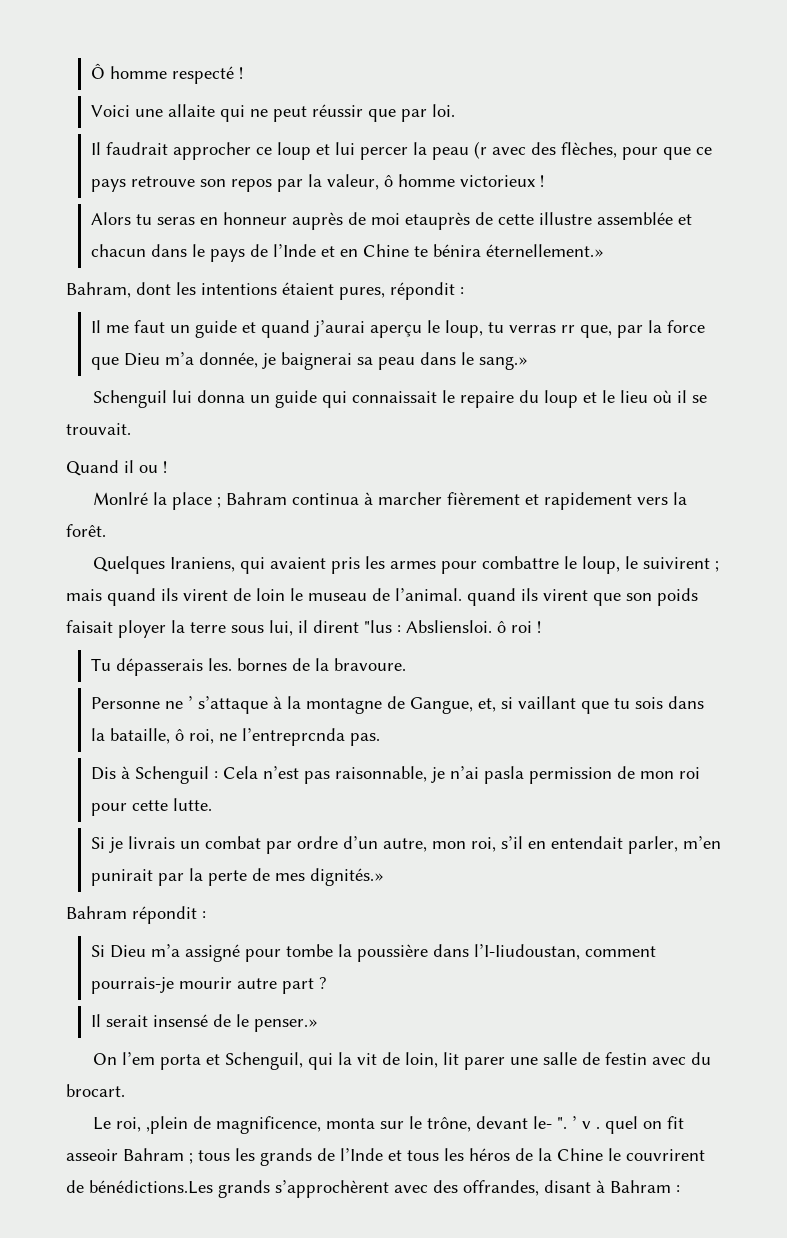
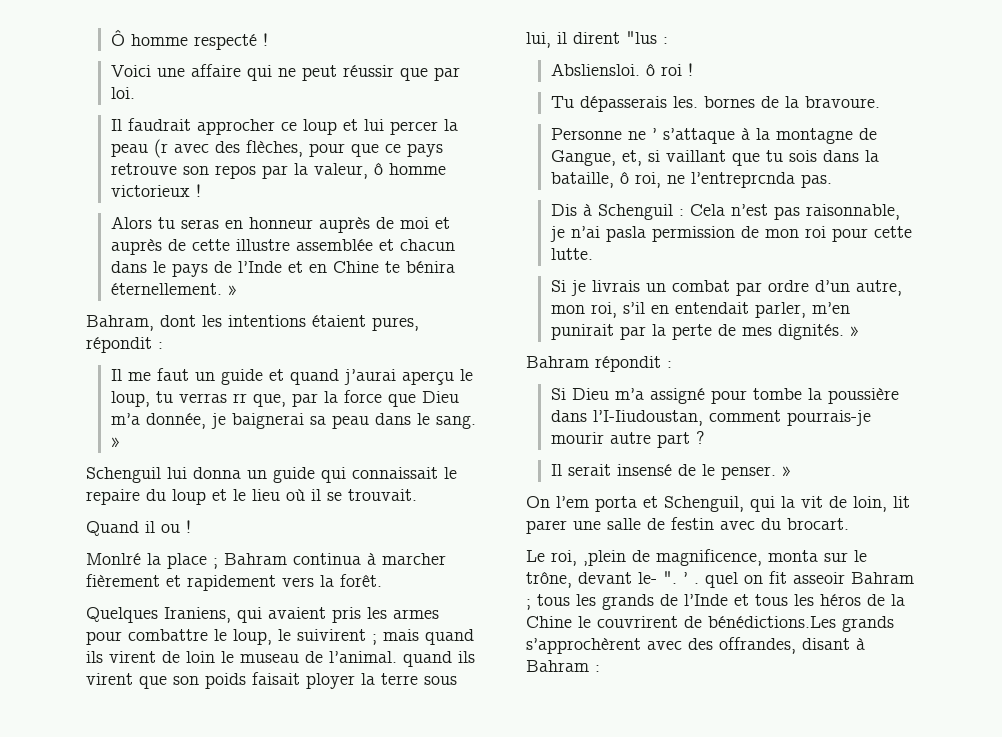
- Voici une allaite qui ne peut réussir que par loi.
+ Voici une affaire qui ne peut réussir que par loi.
- Alors tu seras en honneur auprès de moi etauprès de cette illustre assemblée et chacun dans le pays de l’Inde et en Chine te bénira éternellement.»
+ Alors tu seras en honneur auprès de moi et auprès de cette illustre assemblée et chacun dans le pays de l’Inde et en Chine te bénira éternellement. »
- Il me faut un guide et quand j’aurai aperçu le loup, tu verras rr que, par la force que Dieu m’a donnée, je baignerai sa peau dans le sang.»
+ Il me faut un guide et quand j’aurai aperçu le loup, tu verras rr que, par la force que Dieu m’a donnée, je baignerai sa peau dans le sang. »
- Quelques Iraniens, qui avaient pris les armes pour combattre le loup, le suivirent ; mais quand ils virent de loin le museau de l’animal. quand ils virent que son poids faisait ployer la terre sous lui, il dirent "lus : Absliensloi. ô roi !
+ Quelques Iraniens, qui avaient pris les armes pour combattre le loup, le suivirent ; mais quand ils virent de loin le museau de l’animal. quand ils virent que son poids faisait ployer la terre sous lui, il dirent "lus :
+ Absliensloi. ô roi !
- Si je livrais un combat par ordre d’un autre, mon roi, s’il en entendait parler, m’en punirait par la perte de mes dignités.»
+ Si je livrais un combat par ordre d’un autre, mon roi, s’il en entendait parler, m’en punirait par la perte de mes dignités. »
- Il serait insensé de le penser.»
+ Il serait insensé de le penser. »
- Le roi, ,plein de magnificence, monta sur le trône, devant le- ". ’ v . quel on fit asseoir Bahram ; tous les grands de l’Inde et tous les héros de la Chine le couvrirent de bénédictions.Les grands s’approchèrent avec des offrandes, disant à Bahram :
+ Le roi, ,plein de magnificence, monta sur le trône, devant le- ". ’ . quel on fit asseoir Bahram ; tous les grands de l’Inde et tous les héros de la Chine le couvrirent de bénédictions.Les grands s’approchèrent avec des offrandes, disant à Bahram :

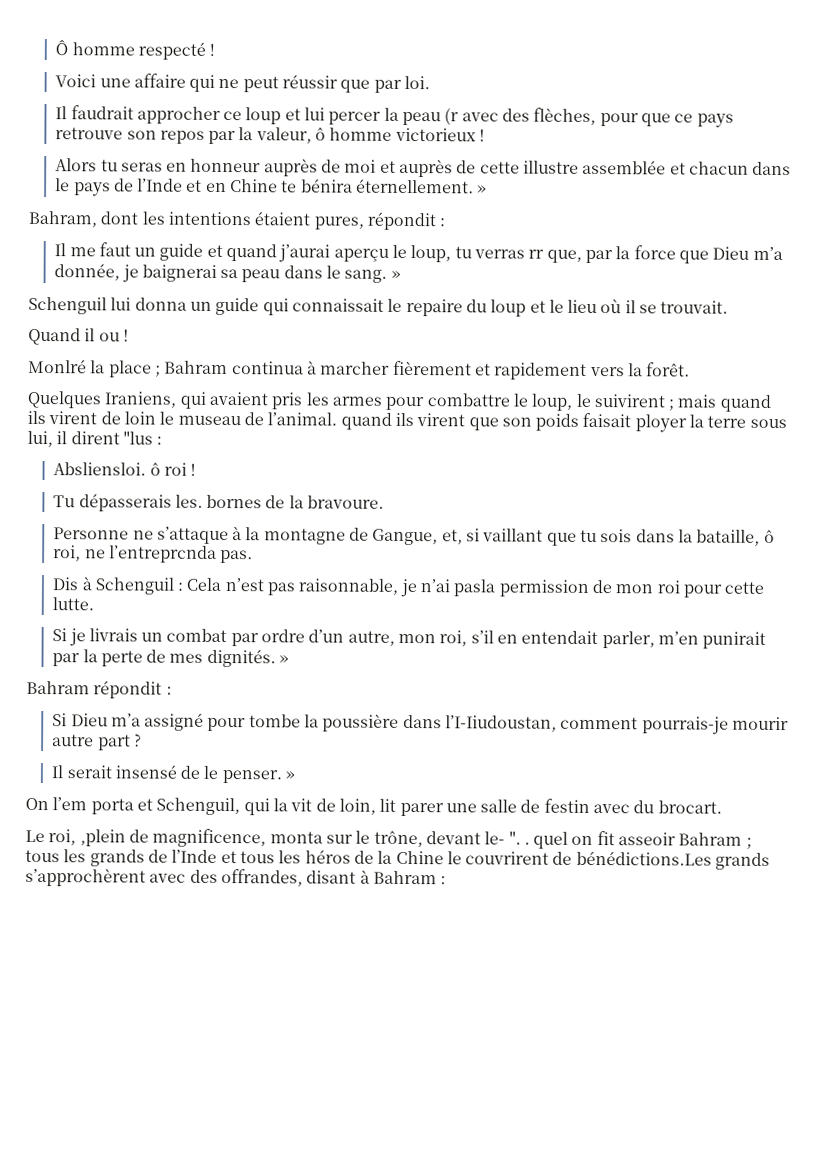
- Personne ne ’ s’attaque à la montagne de Gangue, et, si vaillant que tu sois dans la bataille, ô roi, ne l’entreprcnda pas.
+ Personne ne s’attaque à la montagne de Gangue, et, si vaillant que tu sois dans la bataille, ô roi, ne l’entreprcnda pas.
- Le roi, ,plein de magnificence, monta sur le trône, devant le- ". ’ . quel on fit asseoir Bahram ; tous les grands de l’Inde et tous les héros de la Chine le couvrirent de bénédictions.Les grands s’approchèrent avec des offrandes, disant à Bahram :
+ Le roi, ,plein de magnificence, monta sur le trône, devant le- ". . quel on fit asseoir Bahram ; tous les grands de l’Inde et tous les héros de la Chine le couvrirent de bénédictions.Les grands s’approchèrent avec des offrandes, disant à Bahram :

